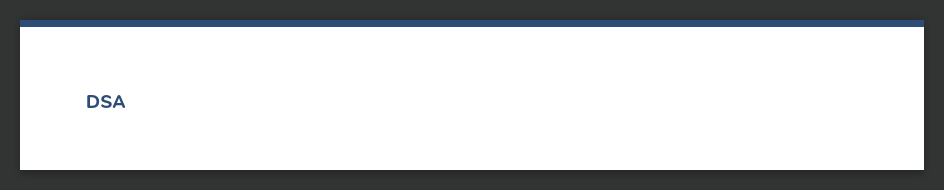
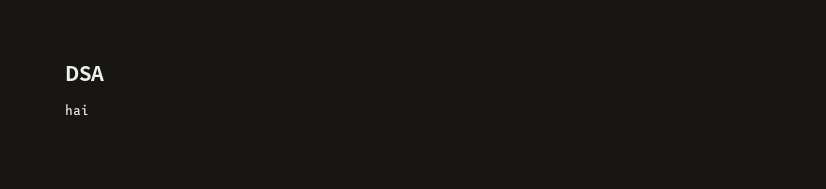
+ hai

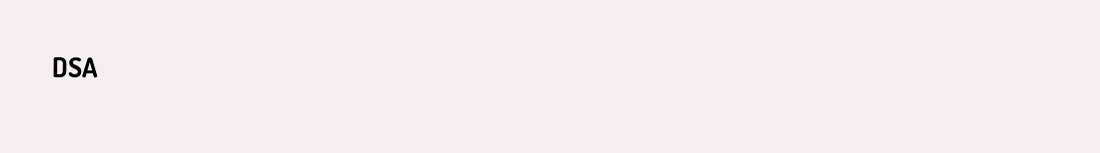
- hai

